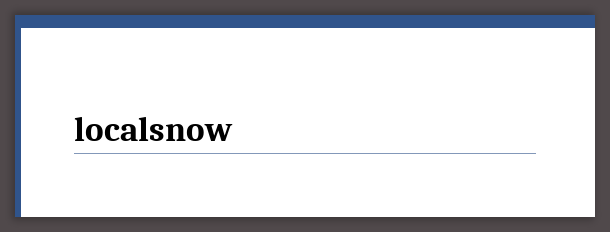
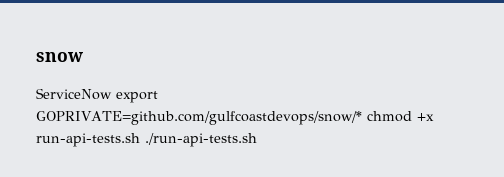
- localsnow
+ snow
+ ServiceNow export GOPRIVATE=github.com/gulfcoastdevops/snow/* chmod +x run-api-tests.sh ./run-api-tests.sh

